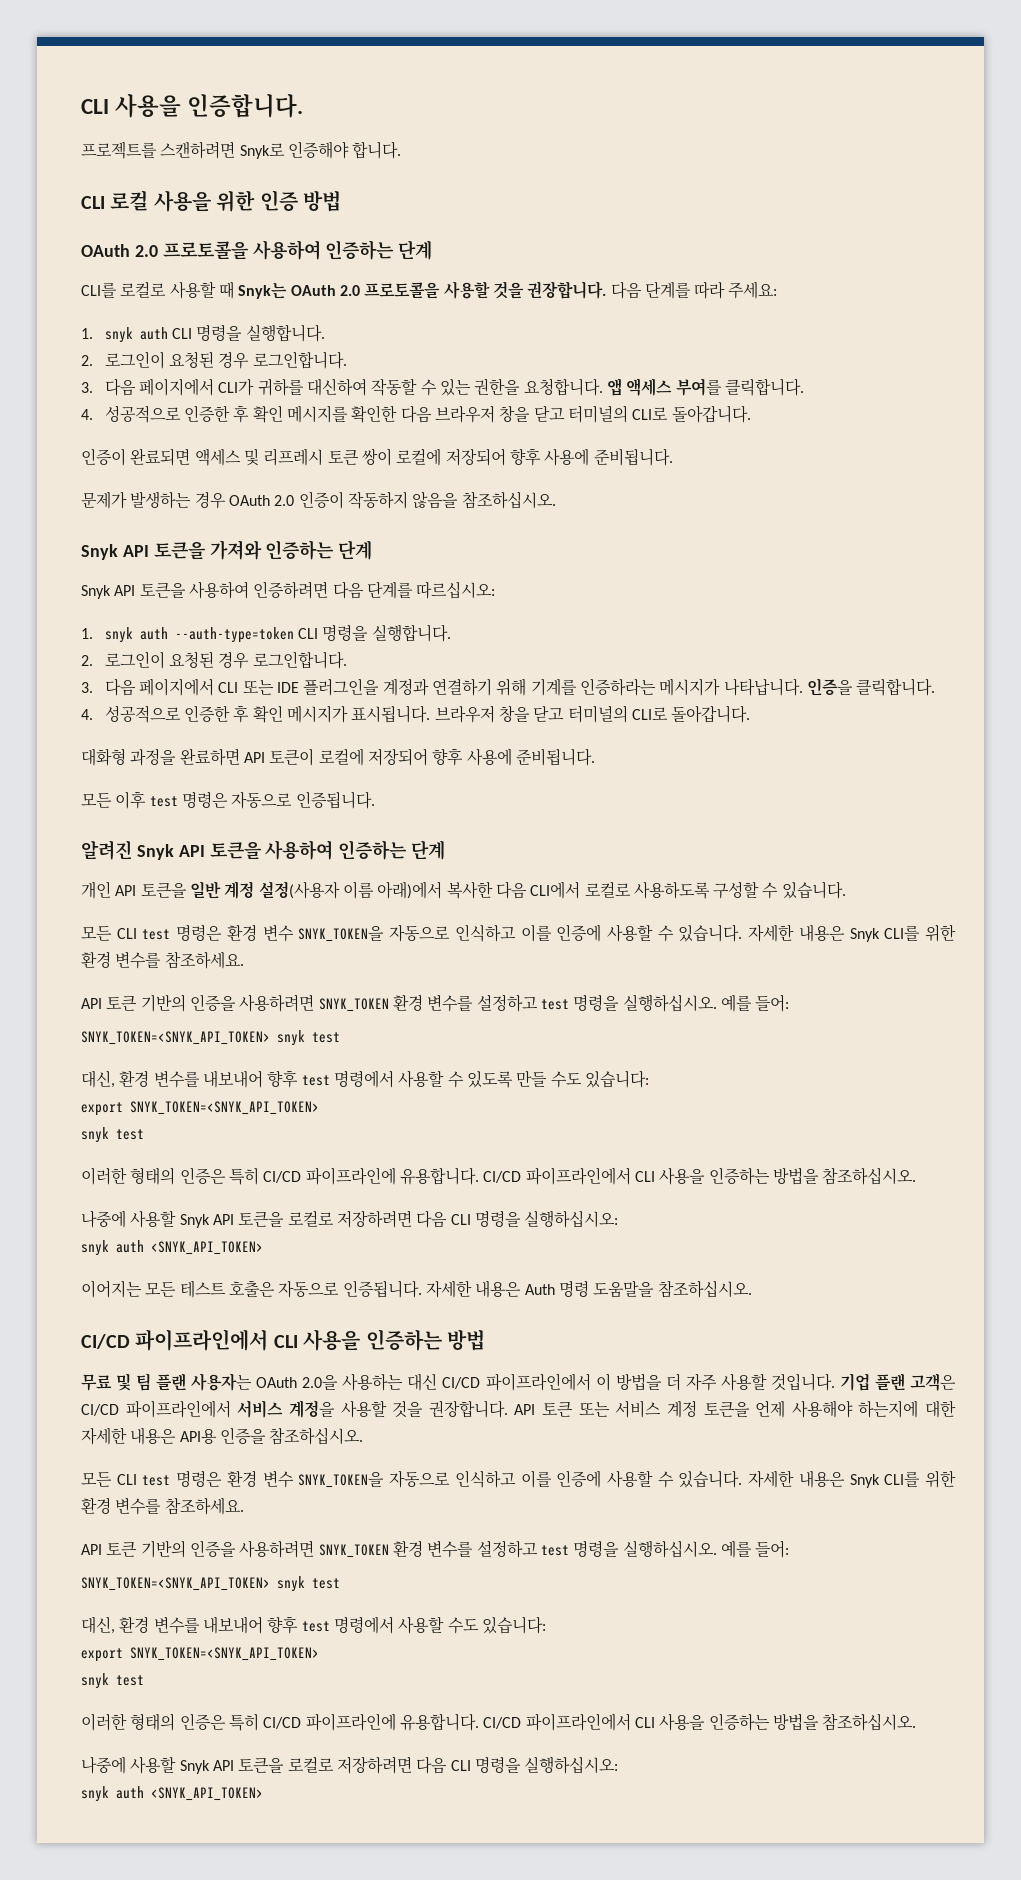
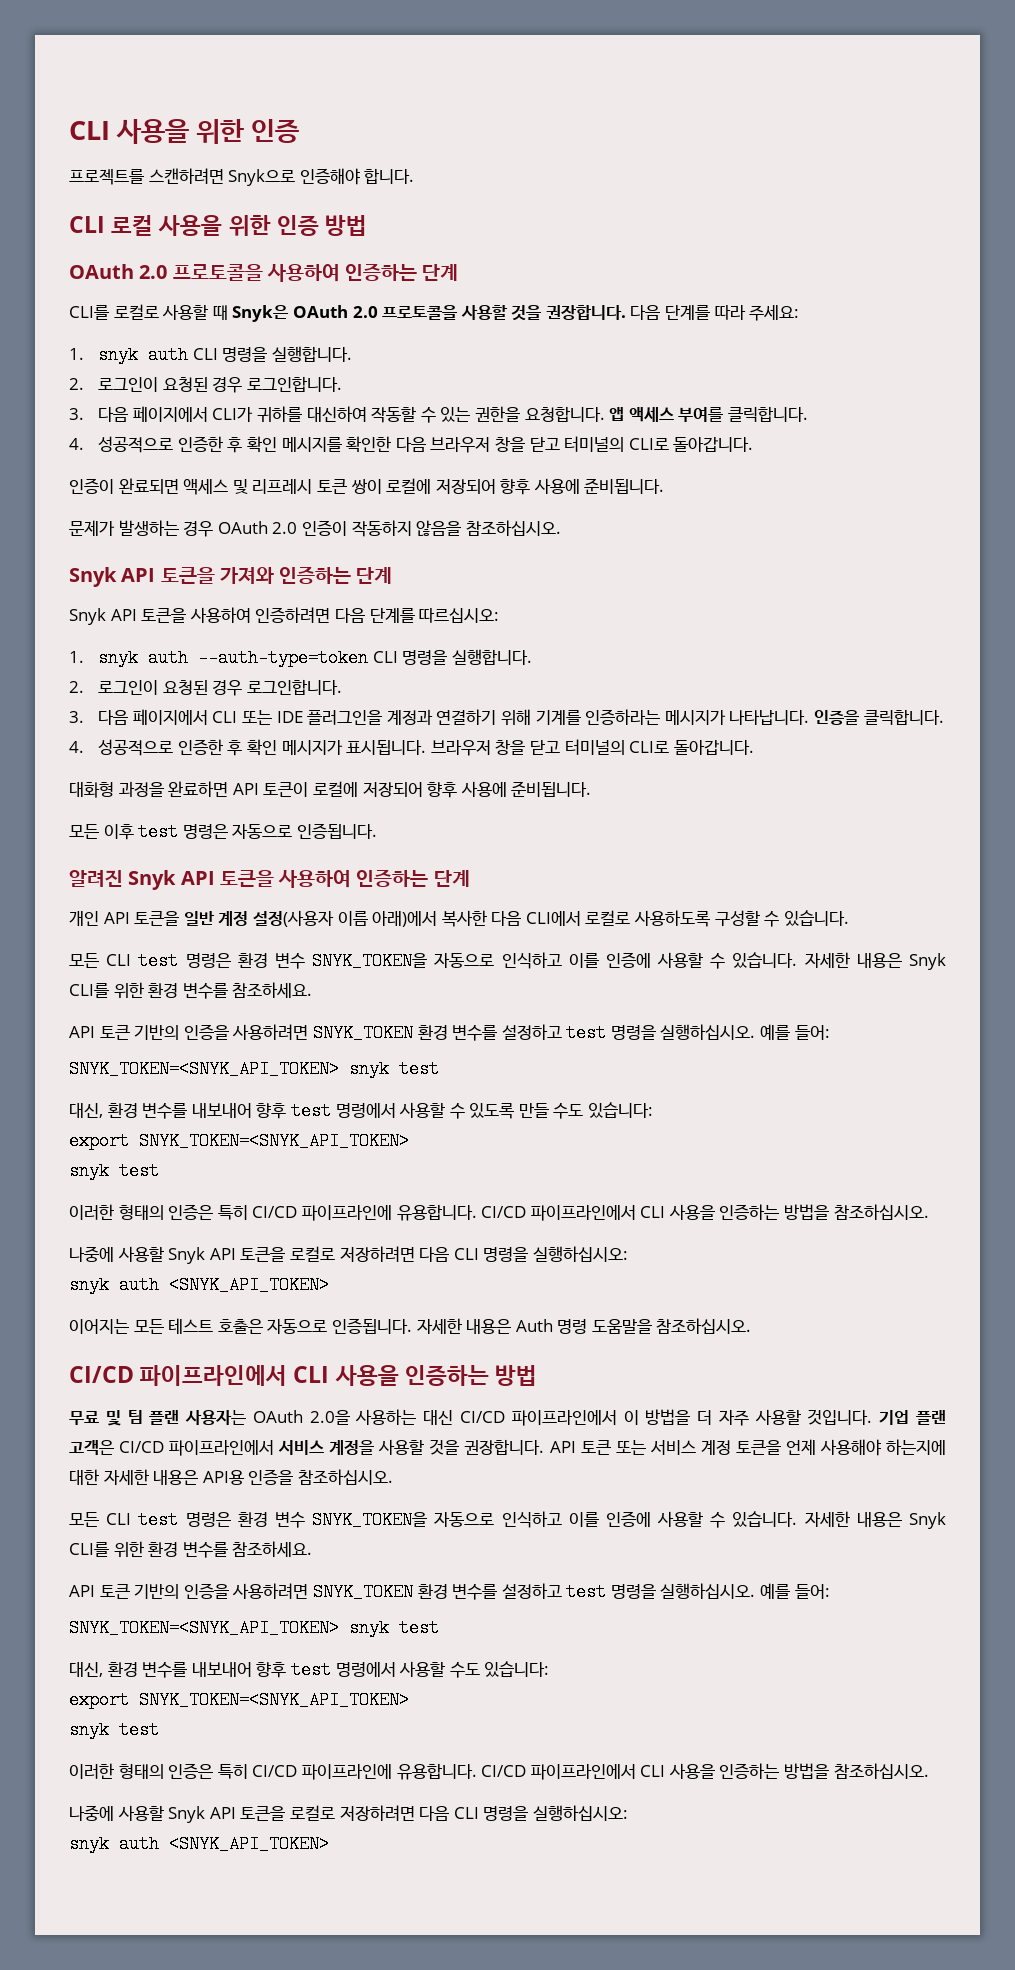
- CLI 사용을 인증합니다.
+ CLI 사용을 위한 인증
- 프로젝트를 스캔하려면 Snyk로 인증해야 합니다.
+ 프로젝트를 스캔하려면 Snyk으로 인증해야 합니다.
- CLI를 로컬로 사용할 때 Snyk는 OAuth 2.0 프로토콜을 사용할 것을 권장합니다.
+ CLI를 로컬로 사용할 때 Snyk은 OAuth 2.0 프로토콜을 사용할 것을 권장합니다.

